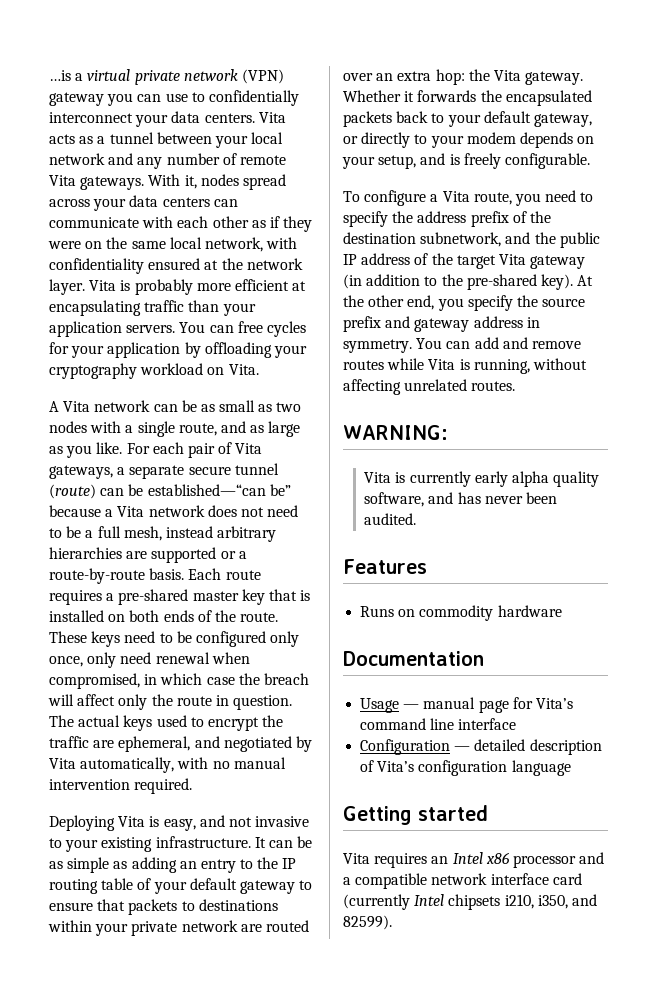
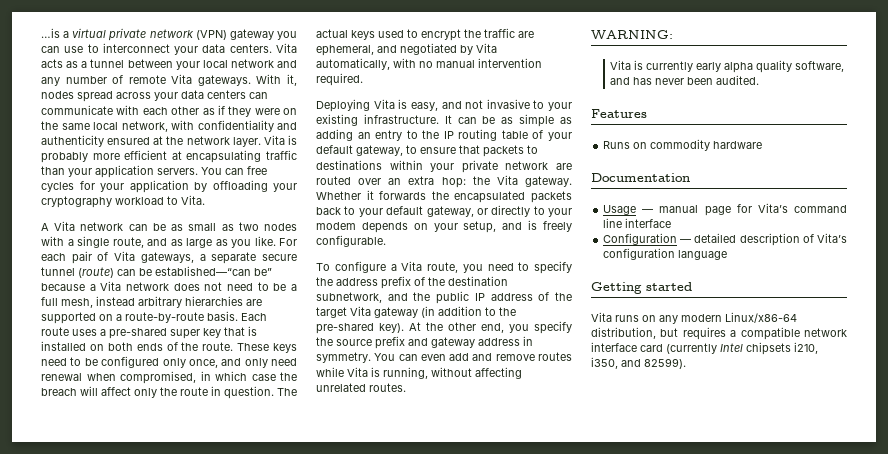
- …is a virtual private network (VPN) gateway you can use to confidentially interconnect your data centers.
+ …is a virtual private network (VPN) gateway you can use to interconnect your data centers.
- With it, nodes spread across your data centers can communicate with each other as if they were on the same local network, with confidentiality ensured at the network layer.
+ With it, nodes spread across your data centers can communicate with each other as if they were on the same local network, with confidentiality and authenticity ensured at the network layer.
- You can free cycles for your application by offloading your cryptography workload on Vita.
+ You can free cycles for your application by offloading your cryptography workload to Vita.
- For each pair of Vita gateways, a separate secure tunnel (route) can be established—“can be” because a Vita network does not need to be a full mesh, instead arbitrary hierarchies are supported or a route-by-route basis.
+ For each pair of Vita gateways, a separate secure tunnel (route) can be established—“can be” because a Vita network does not need to be a full mesh, instead arbitrary hierarchies are supported on a route-by-route basis.
- Each route requires a pre-shared master key that is installed on both ends of the route.
+ Each route uses a pre-shared super key that is installed on both ends of the route.
- These keys need to be configured only once, only need renewal when compromised, in which case the breach will affect only the route in question.
+ These keys need to be configured only once, and only need renewal when compromised, in which case the breach will affect only the route in question.
- It can be as simple as adding an entry to the IP routing table of your default gateway to ensure that packets to destinations within your private network are routed over an extra hop: the Vita gateway.
+ It can be as simple as adding an entry to the IP routing table of your default gateway, to ensure that packets to destinations within your private network are routed over an extra hop: the Vita gateway.
- You can add and remove routes while Vita is running, without affecting unrelated routes.
+ You can even add and remove routes while Vita is running, without affecting unrelated routes.
- Vita requires an Intel x86 processor and a compatible network interface card (currently Intel chipsets i210, i350, and 82599).
+ Vita runs on any modern Linux/x86-64 distribution, but requires a compatible network interface card (currently Intel chipsets i210, i350, and 82599).

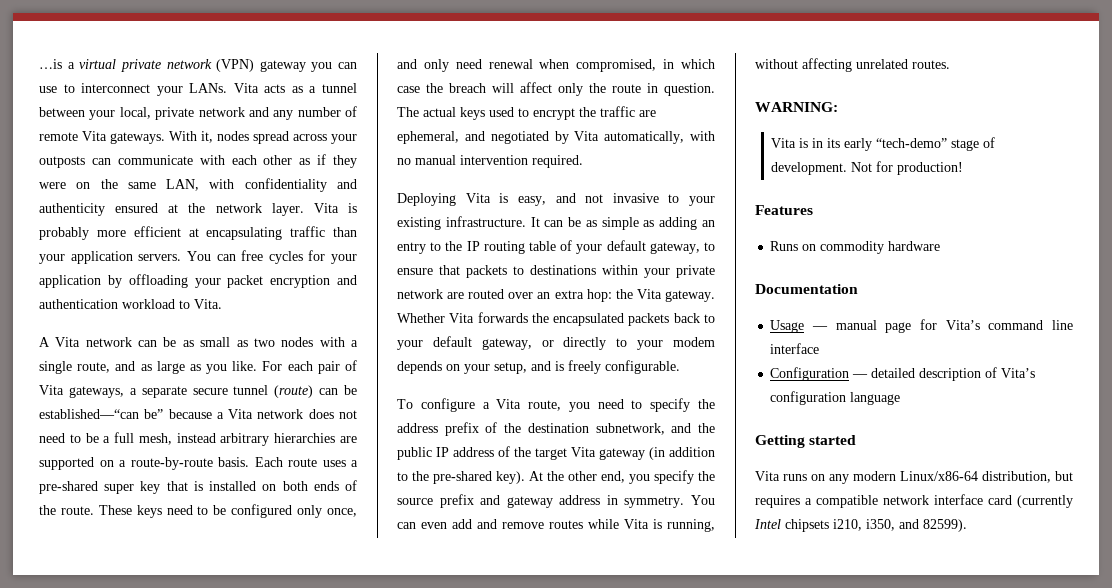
- …is a virtual private network (VPN) gateway you can use to interconnect your data centers.
+ …is a virtual private network (VPN) gateway you can use to interconnect your LANs.
- Vita acts as a tunnel between your local network and any number of remote Vita gateways.
+ Vita acts as a tunnel between your local, private network and any number of remote Vita gateways.
- With it, nodes spread across your data centers can communicate with each other as if they were on the same local network, with confidentiality and authenticity ensured at the network layer.
+ With it, nodes spread across your outposts can communicate with each other as if they were on the same LAN, with confidentiality and authenticity ensured at the network layer.
- You can free cycles for your application by offloading your cryptography workload to Vita.
+ You can free cycles for your application by offloading your packet encryption and authentication workload to Vita.
- Whether it forwards the encapsulated packets back to your default gateway, or directly to your modem depends on your setup, and is freely configurable.
+ Whether Vita forwards the encapsulated packets back to your default gateway, or directly to your modem depends on your setup, and is freely configurable.
- Vita is currently early alpha quality software, and has never been audited.
+ Vita is in its early “tech-demo” stage of development. Not for production!

